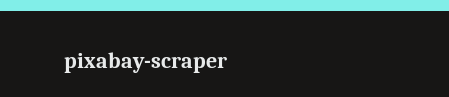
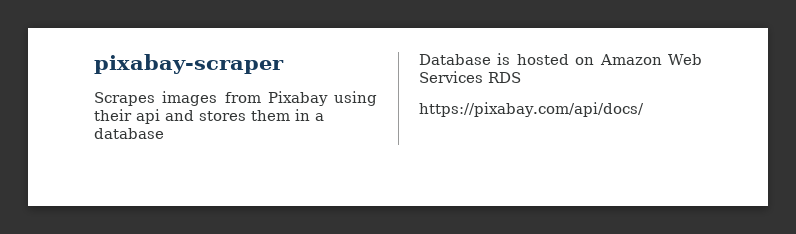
+ Scrapes images from Pixabay using their api and stores them in a database
+ Database is hosted on Amazon Web Services RDS
+ https://pixabay.com/api/docs/

